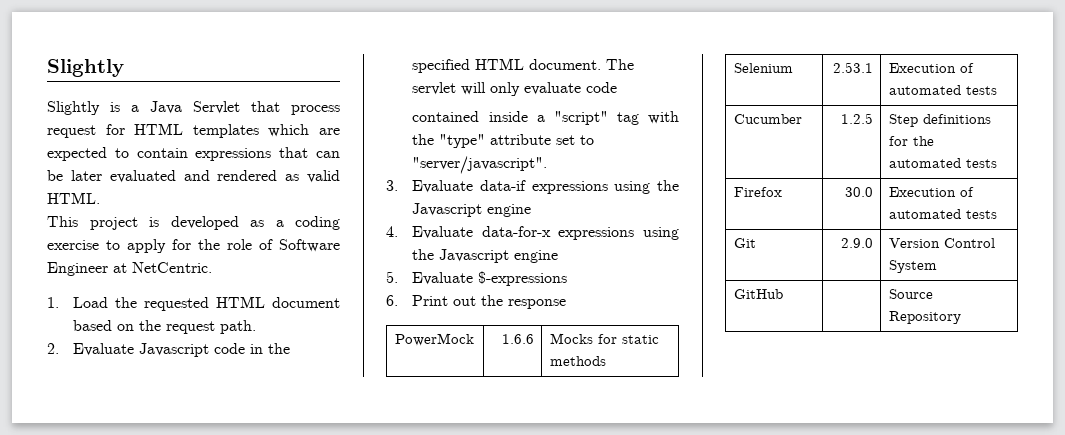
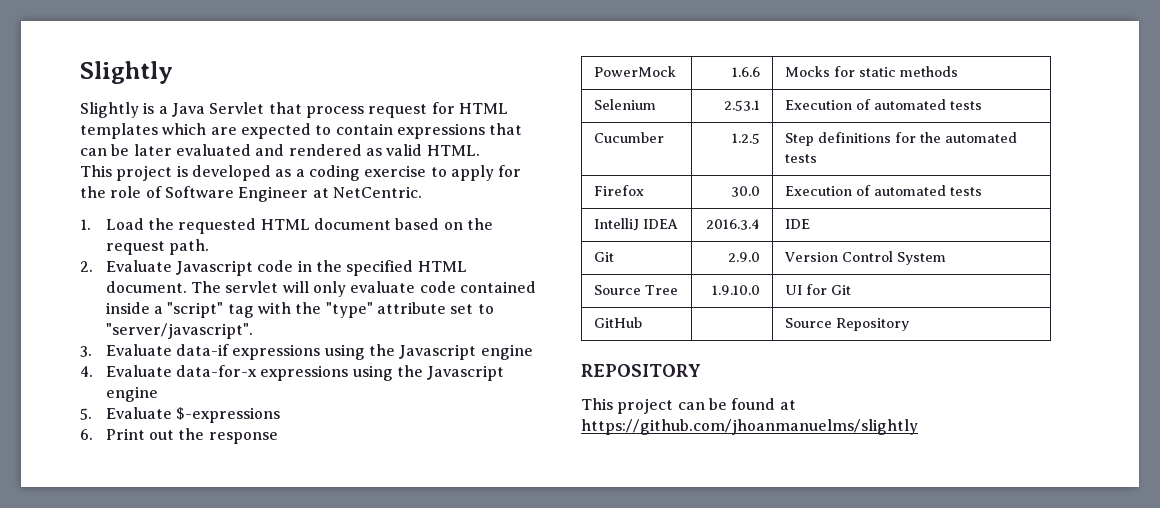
- The servlet will only evaluate code
- contained inside a "script" tag with the "type" attribute set to "server/javascript".
+ The servlet will only evaluate code contained inside a "script" tag with the "type" attribute set to "server/javascript".
+ IntelliJ IDEA | 2016.3.4 | IDE
+ Source Tree | 1.9.10.0 | UI for Git
  GitHub | | Source Repository
+ REPOSITORY
+ This project can be found at https://github.com/jhoanmanuelms/slightly

